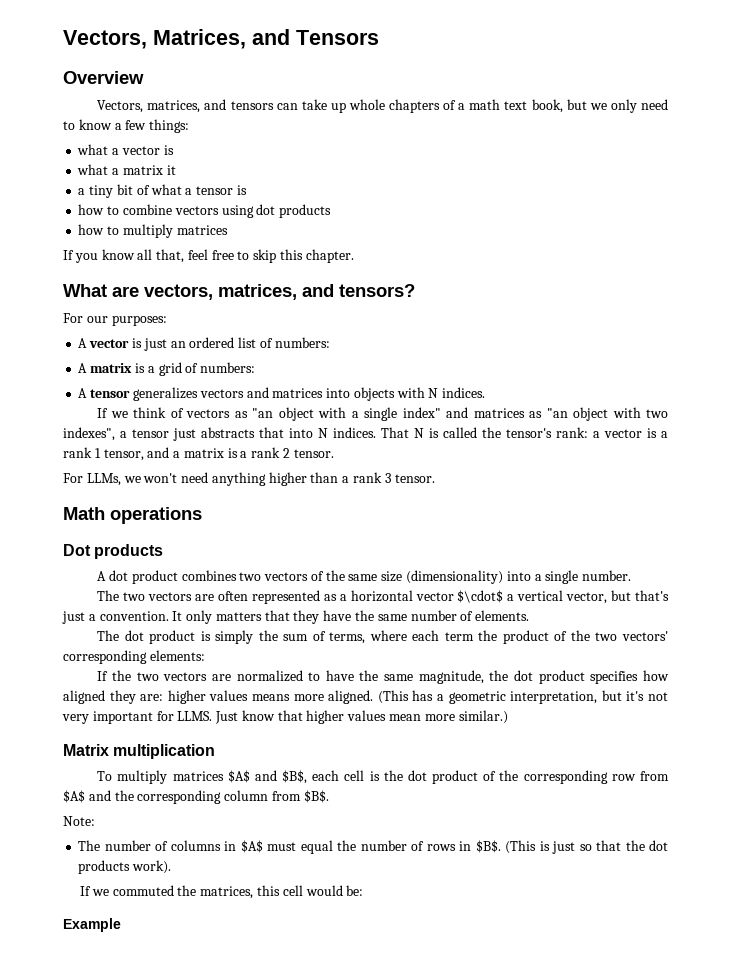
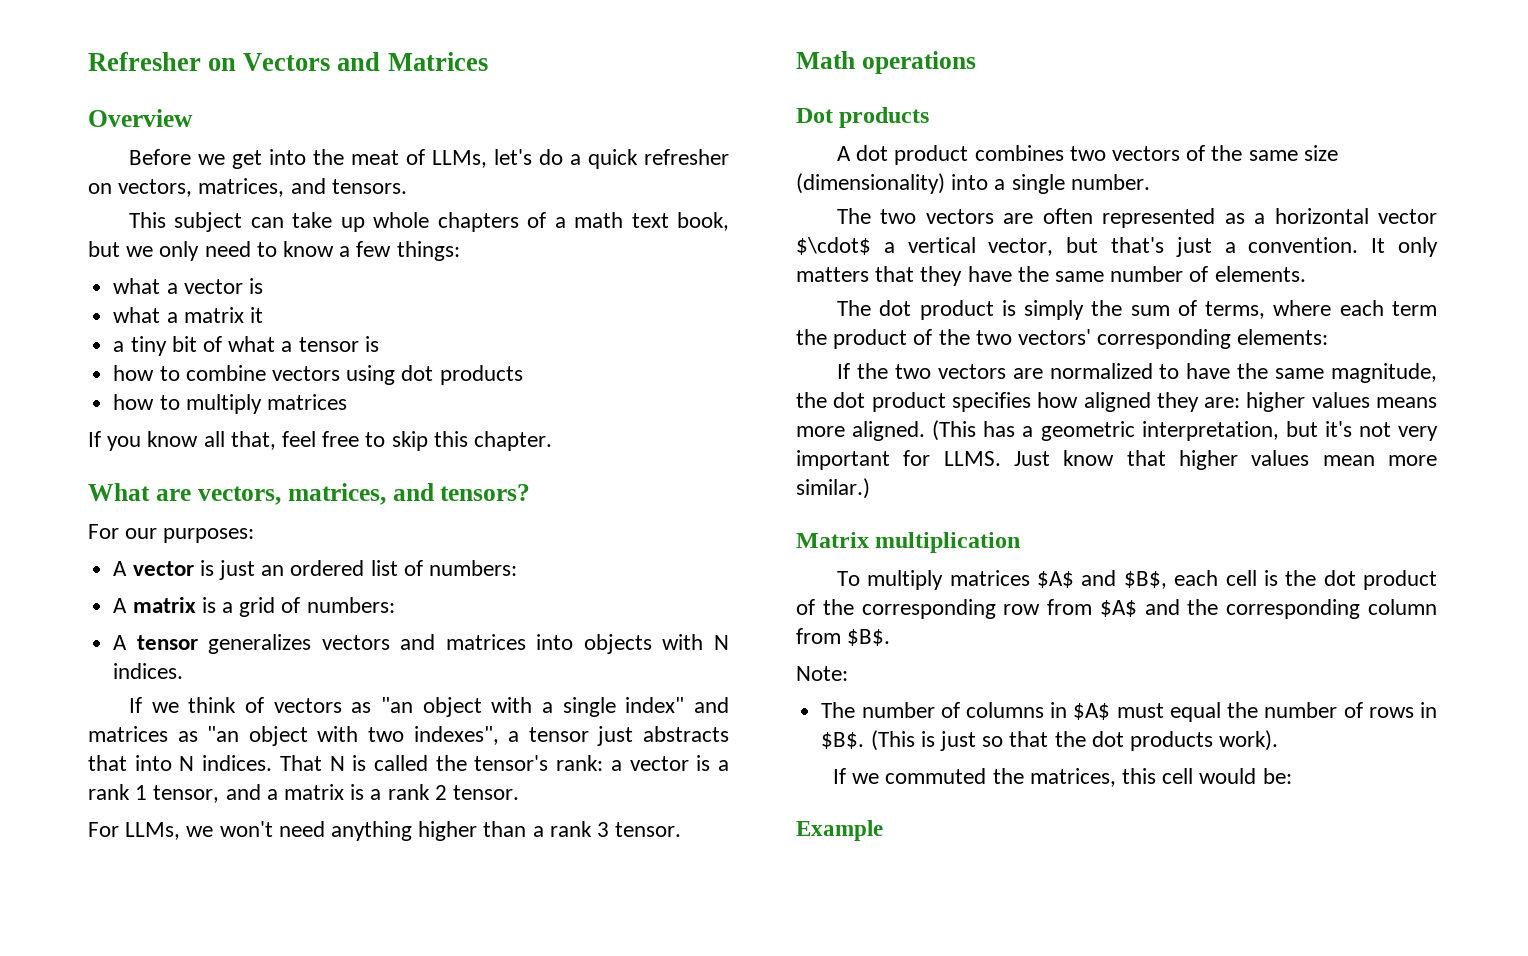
- Vectors, Matrices, and Tensors
+ Refresher on Vectors and Matrices
  Overview
- Vectors, matrices, and tensors can take up whole chapters of a math text book, but we only need to know a few things:
+ Before we get into the meat of LLMs, let's do a quick refresher on vectors, matrices, and tensors.
+ This subject can take up whole chapters of a math text book, but we only need to know a few things:

